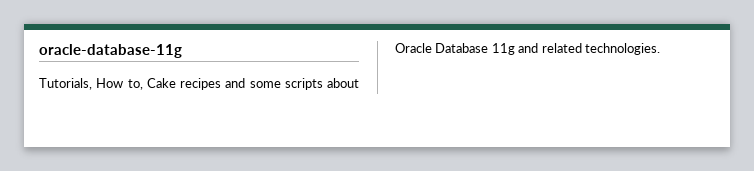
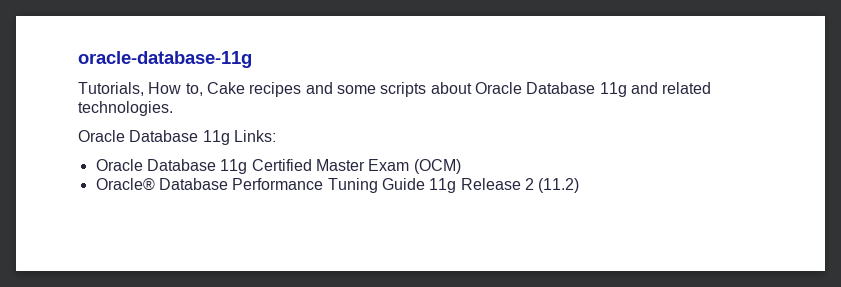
+ Oracle Database 11g Links:
+ Oracle Database 11g Certified Master Exam (OCM)
+ Oracle® Database Performance Tuning Guide 11g Release 2 (11.2)

